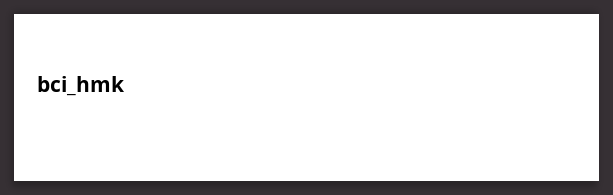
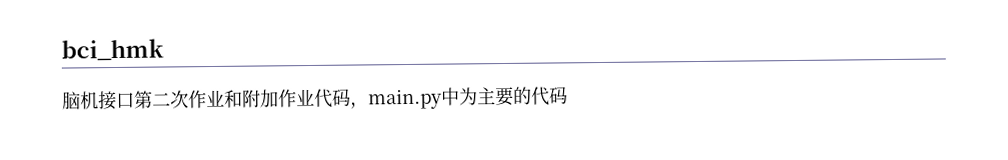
+ 脑机接口第二次作业和附加作业代码，main.py中为主要的代码

